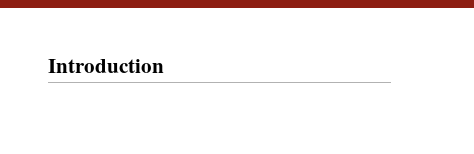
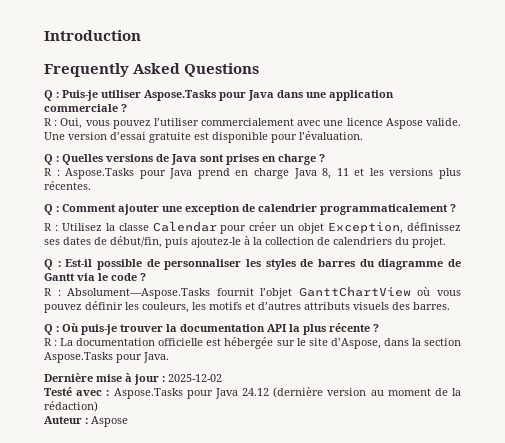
+ Frequently Asked Questions
+ Q : Puis‑je utiliser Aspose.Tasks pour Java dans une application commerciale ?
+ R : Oui, vous pouvez l’utiliser commercialement avec une licence Aspose valide. Une version d’essai gratuite est disponible pour l’évaluation.
+ Q : Quelles versions de Java sont prises en charge ?
+ R : Aspose.Tasks pour Java prend en charge Java 8, 11 et les versions plus récentes.
+ Q : Comment ajouter une exception de calendrier programmaticalement ?
+ R : Utilisez la classe Calendar pour créer un objet Exception, définissez ses dates de début/fin, puis ajoutez‑le à la collection de calendriers du projet.
+ Q : Est‑il possible de personnaliser les styles de barres du diagramme de Gantt via le code ?
+ R : Absolument—Aspose.Tasks fournit l’objet GanttChartView où vous pouvez définir les couleurs, les motifs et d’autres attributs visuels des barres.
+ Q : Où puis‑je trouver la documentation API la plus récente ?
+ R : La documentation officielle est hébergée sur le site d’Aspose, dans la section Aspose.Tasks pour Java.
+ Dernière mise à jour : 2025-12-02
+ Testé avec : Aspose.Tasks pour Java 24.12 (dernière version au moment de la rédaction)
+ Auteur : Aspose

